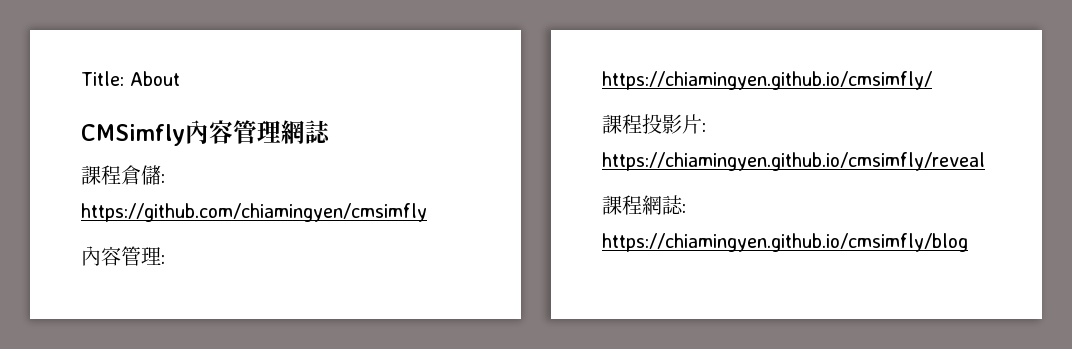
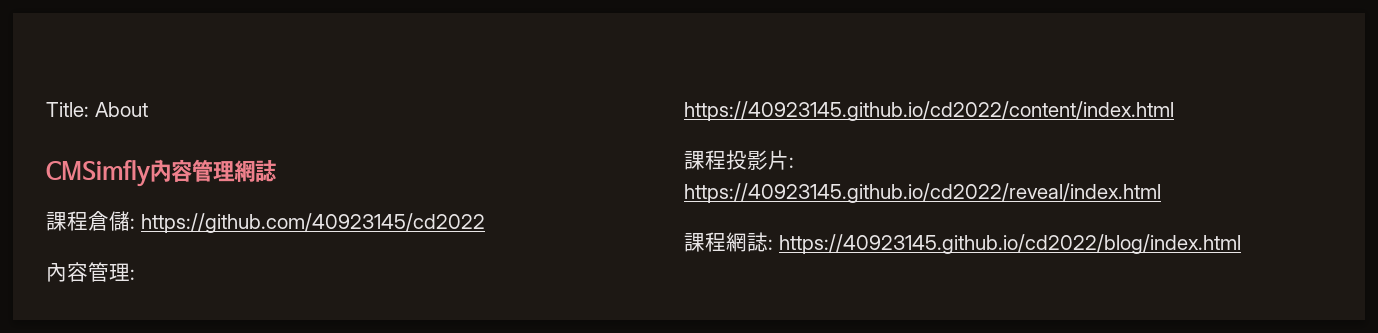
- 課程倉儲: https://github.com/chiamingyen/cmsimfly
+ 課程倉儲: https://github.com/40923145/cd2022
- 內容管理: https://chiamingyen.github.io/cmsimfly/
+ 內容管理: https://40923145.github.io/cd2022/content/index.html
- 課程投影片: https://chiamingyen.github.io/cmsimfly/reveal
+ 課程投影片: https://40923145.github.io/cd2022/reveal/index.html
- 課程網誌: https://chiamingyen.github.io/cmsimfly/blog
+ 課程網誌: https://40923145.github.io/cd2022/blog/index.html

